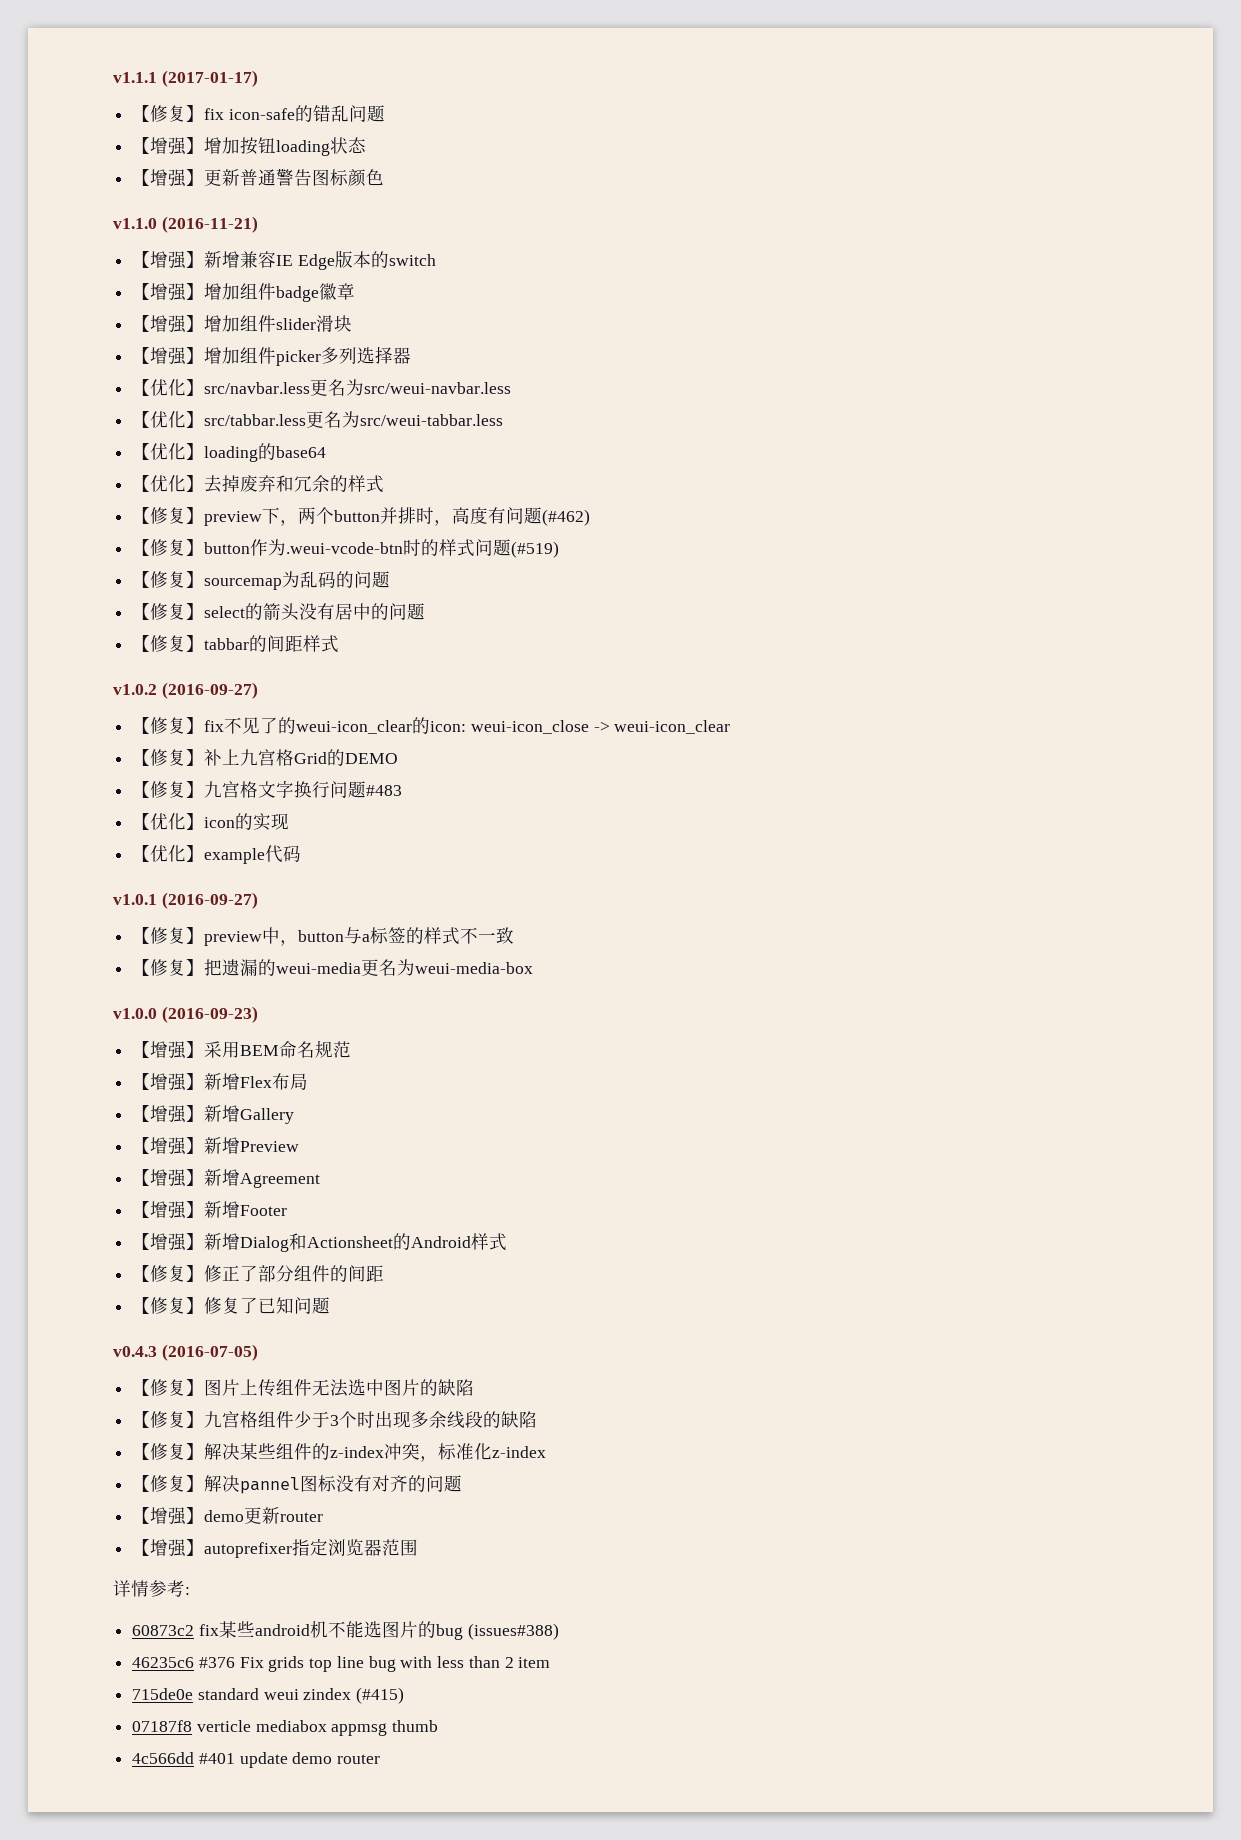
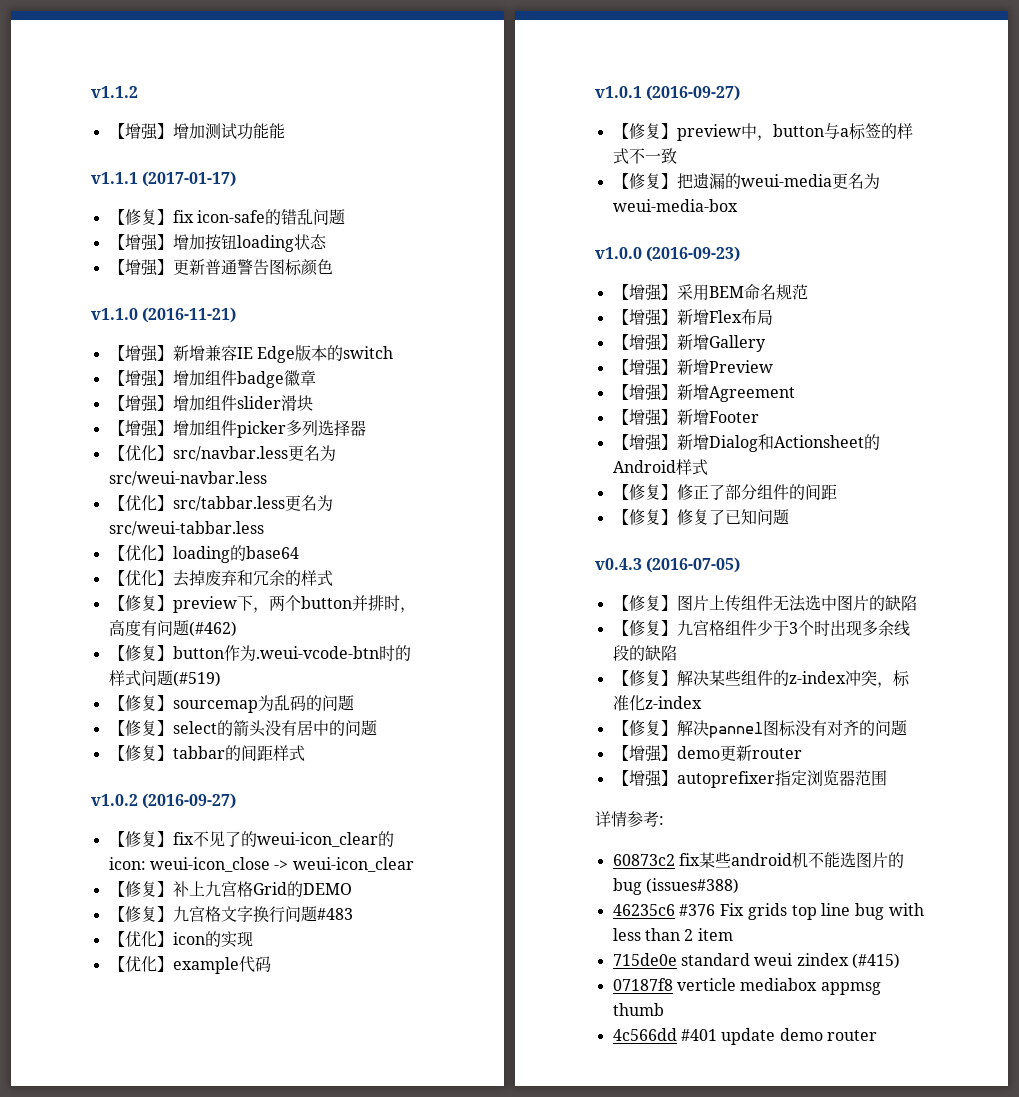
+ v1.1.2
+ 【增强】增加测试功能能

